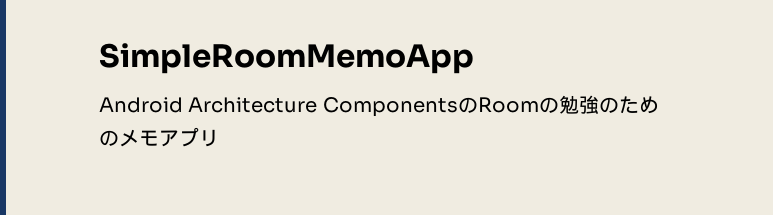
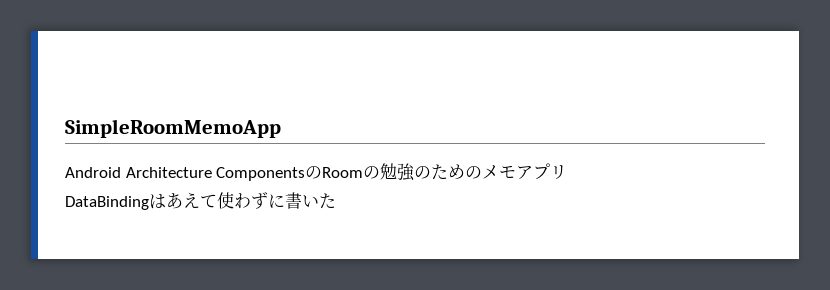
+ DataBindingはあえて使わずに書いた

